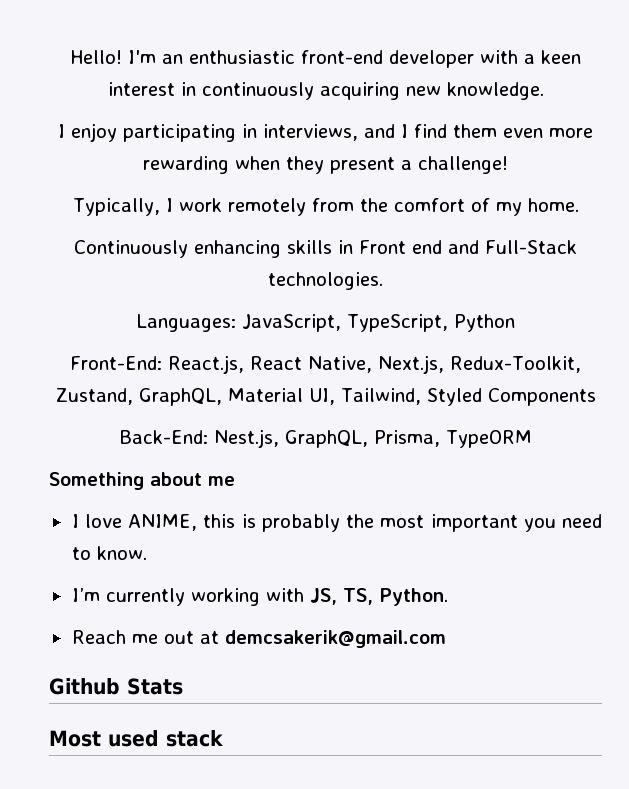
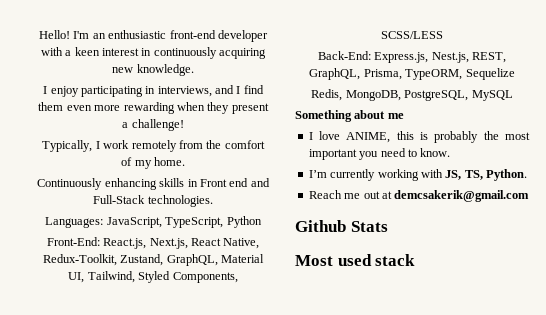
- Front-End: React.js, React Native, Next.js, Redux-Toolkit, Zustand, GraphQL, Material UI, Tailwind, Styled Components
+ Front-End: React.js, Next.js, React Native, Redux-Toolkit, Zustand, GraphQL, Material UI, Tailwind, Styled Components, SCSS/LESS
- Back-End: Nest.js, GraphQL, Prisma, TypeORM
+ Back-End: Express.js, Nest.js, REST, GraphQL, Prisma, TypeORM, Sequelize
+ Redis, MongoDB, PostgreSQL, MySQL

